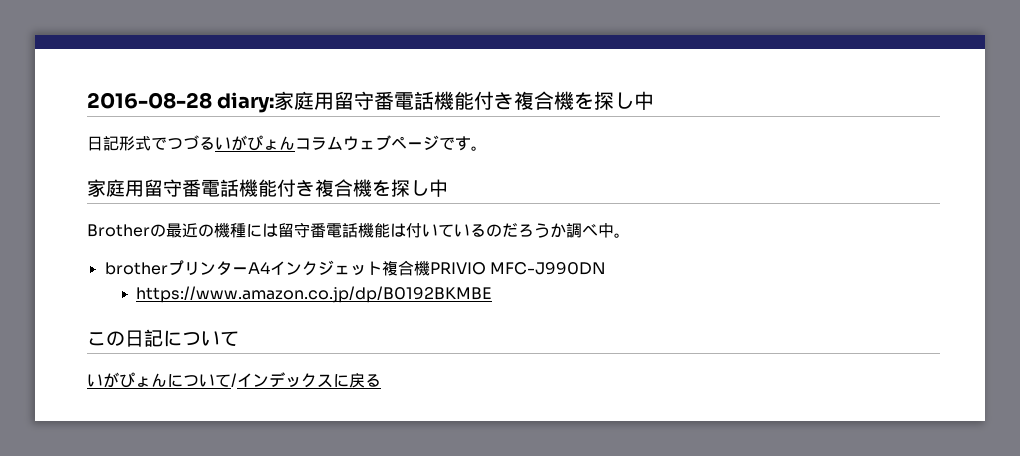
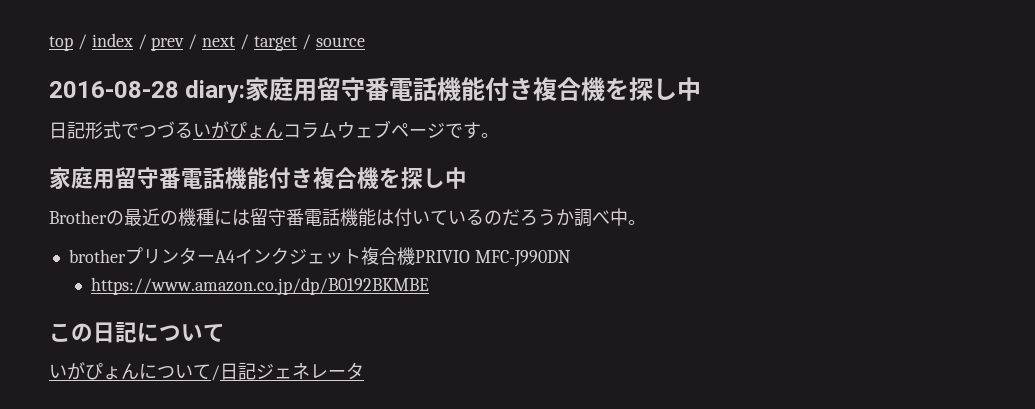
+ top / index / prev / next / target / source
- いがぴょんについて/インデックスに戻る
+ いがぴょんについて/日記ジェネレータ

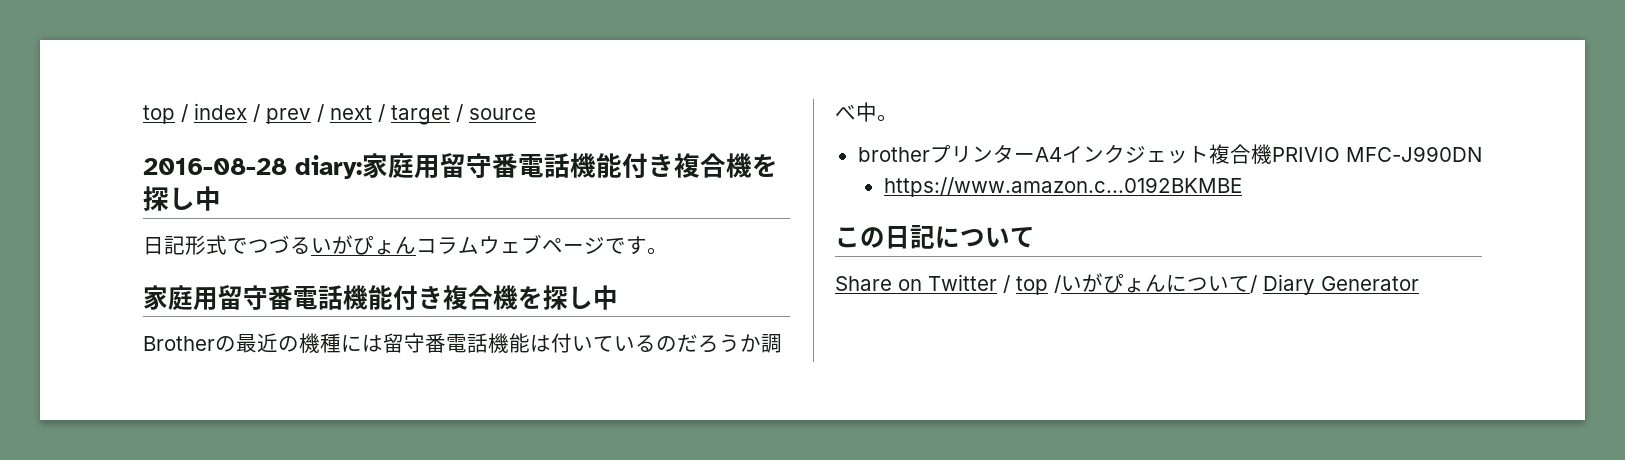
- https://www.amazon.co.jp/dp/B0192BKMBE
+ https://www.amazon.c...0192BKMBE
- いがぴょんについて/日記ジェネレータ
+ Share on Twitter / top /いがぴょんについて/ Diary Generator

